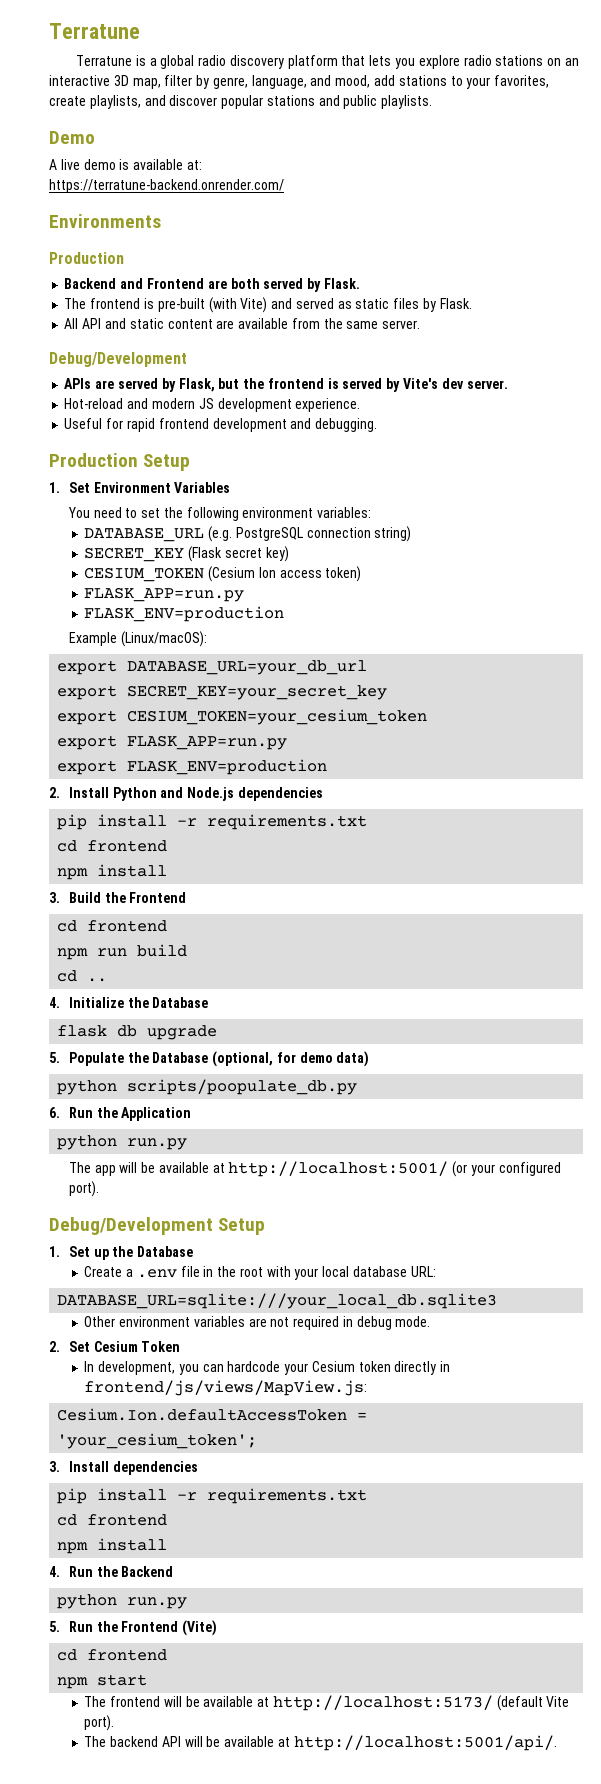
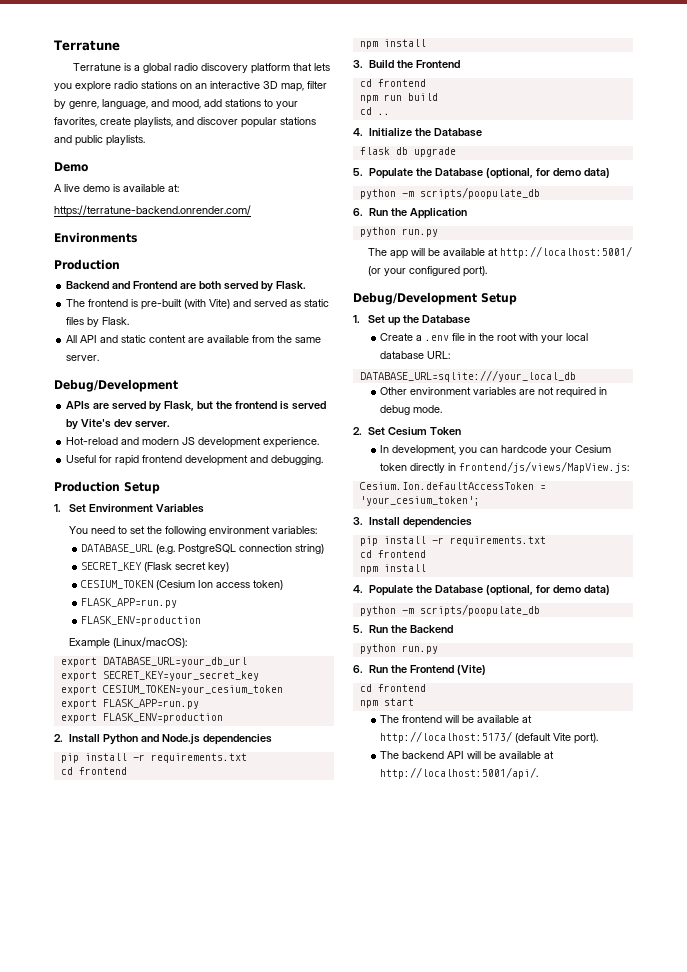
  5. Populate the Database (optional, for demo data)
- python scripts/poopulate_db.py
+ python -m scripts/poopulate_db
- DATABASE_URL=sqlite:///your_local_db.sqlite3
+ DATABASE_URL=sqlite:///your_local_db
- 4. Run the Backend
+ 4. Populate the Database (optional, for demo data)
+ python -m scripts/poopulate_db
+ 5. Run the Backend
- 5. Run the Frontend (Vite)
+ 6. Run the Frontend (Vite)

